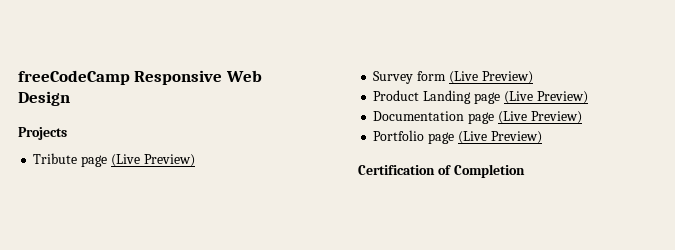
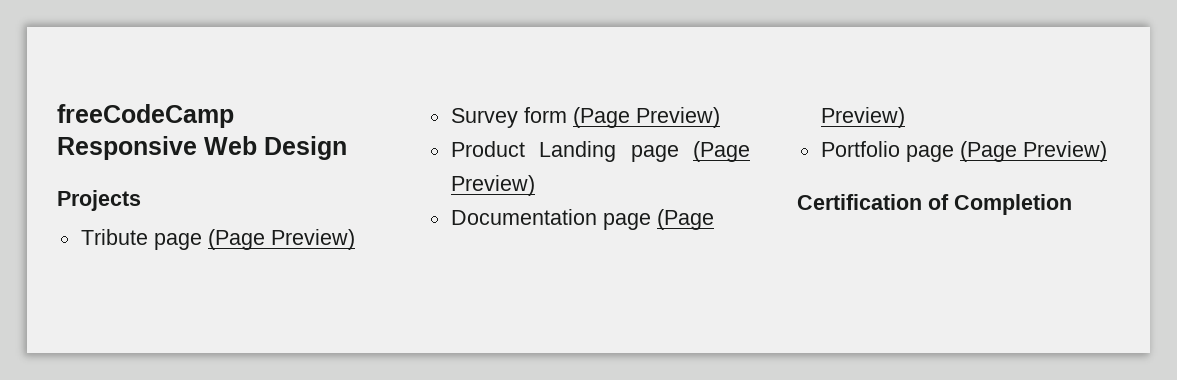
- Tribute page (Live Preview)
+ Tribute page (Page Preview)
- Survey form (Live Preview)
+ Survey form (Page Preview)
- Product Landing page (Live Preview)
+ Product Landing page (Page Preview)
- Documentation page (Live Preview)
+ Documentation page (Page Preview)
- Portfolio page (Live Preview)
+ Portfolio page (Page Preview)

